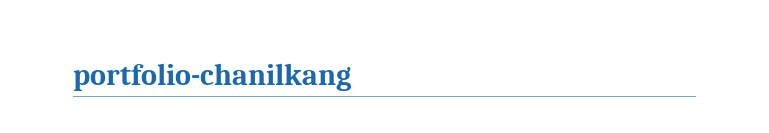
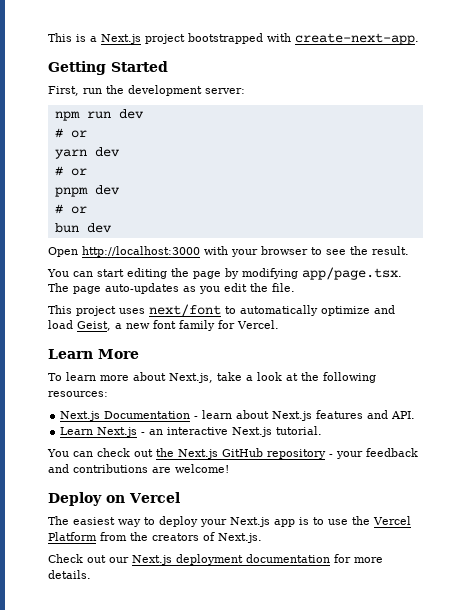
- portfolio-chanilkang
+ This is a Next.js project bootstrapped with create-next-app.
+ Getting Started
+ First, run the development server:
+ npm run dev
+ # or
+ yarn dev
+ # or
+ pnpm dev
+ # or
+ bun dev
+ Open http://localhost:3000 with your browser to see the result.
+ You can start editing the page by modifying app/page.tsx. The page auto-updates as you edit the file.
+ This project uses next/font to automatically optimize and load Geist, a new font family for Vercel.
+ Learn More
+ To learn more about Next.js, take a look at the following resources:
+ Next.js Documentation - learn about Next.js features and API.
+ Learn Next.js - an interactive Next.js tutorial.
+ You can check out the Next.js GitHub repository - your feedback and contributions are welcome!
+ Deploy on Vercel
+ The easiest way to deploy your Next.js app is to use the Vercel Platform from the creators of Next.js.
+ Check out our Next.js deployment documentation for more details.

